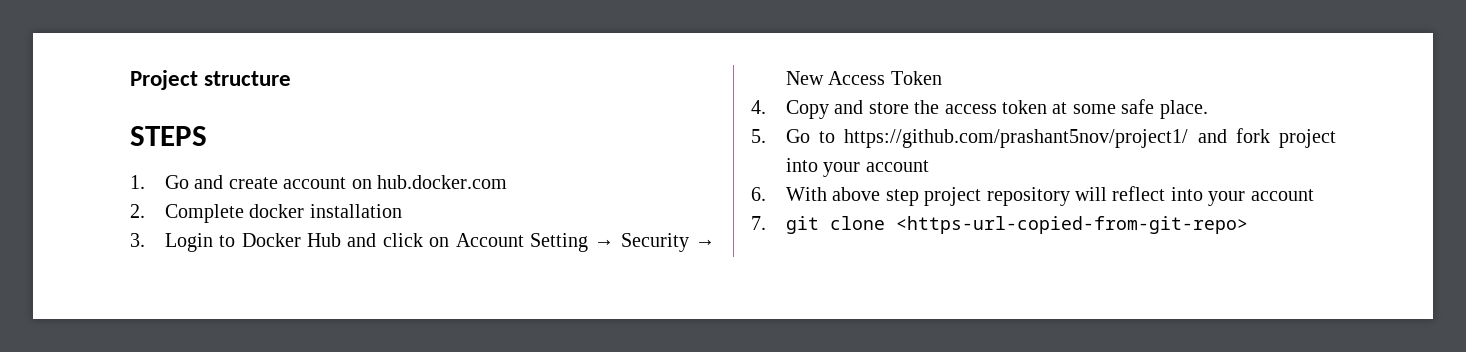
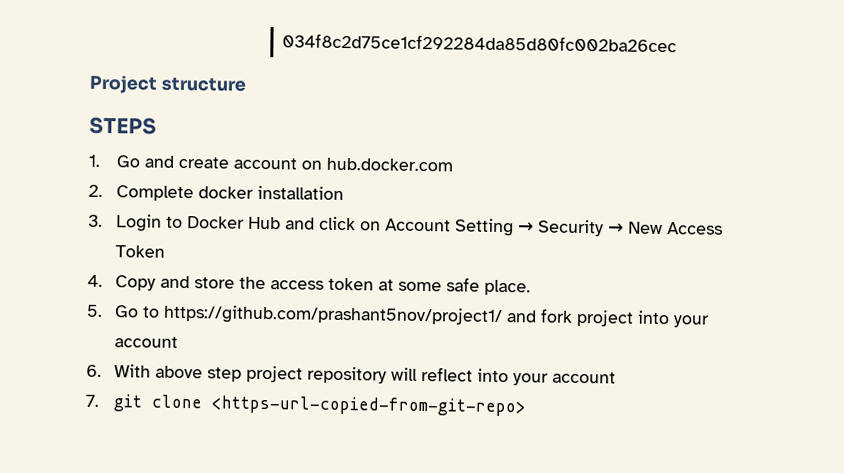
+ 034f8c2d75ce1cf292284da85d80fc002ba26cec

